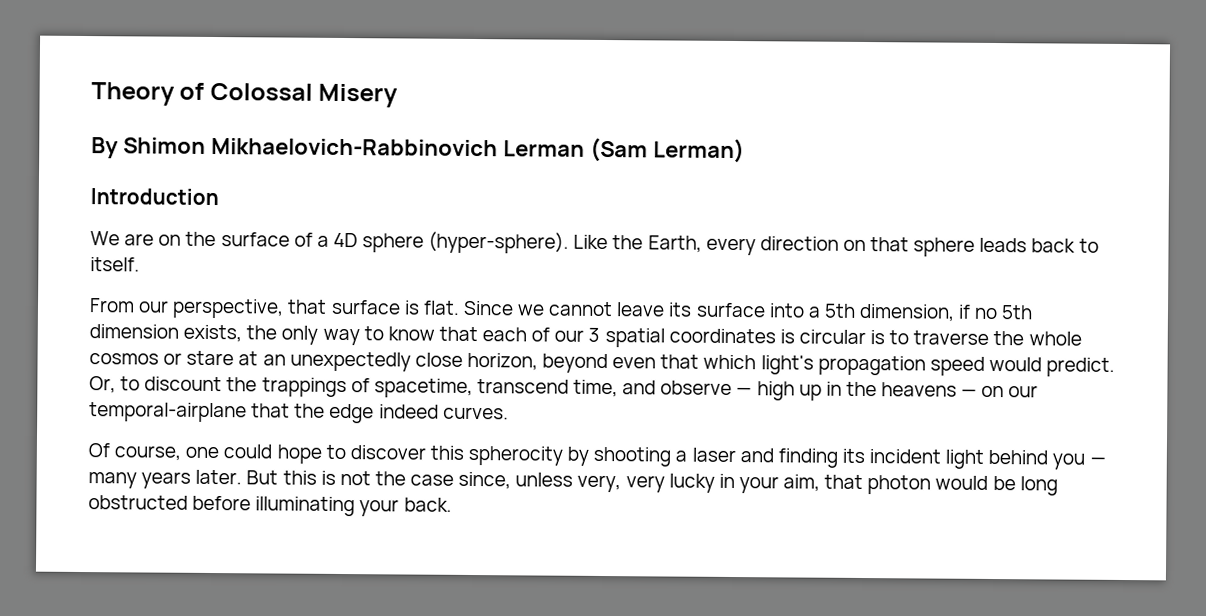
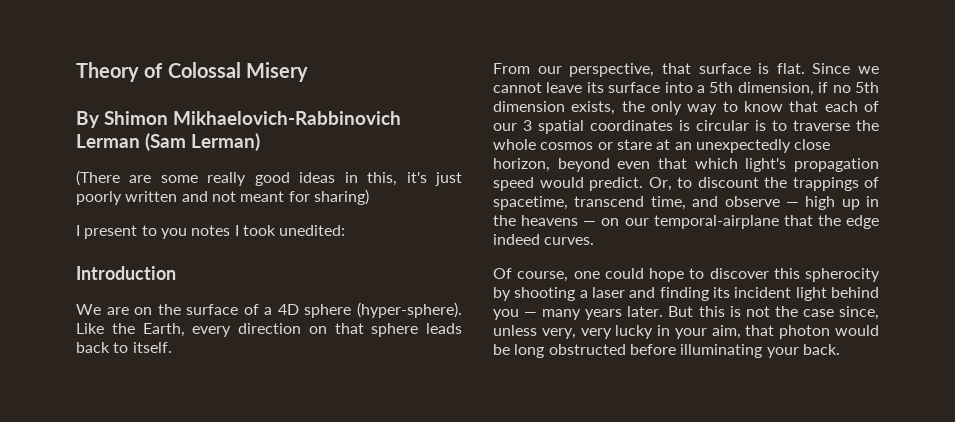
+ (There are some really good ideas in this, it's just poorly written and not meant for sharing)
+ I present to you notes I took unedited:

